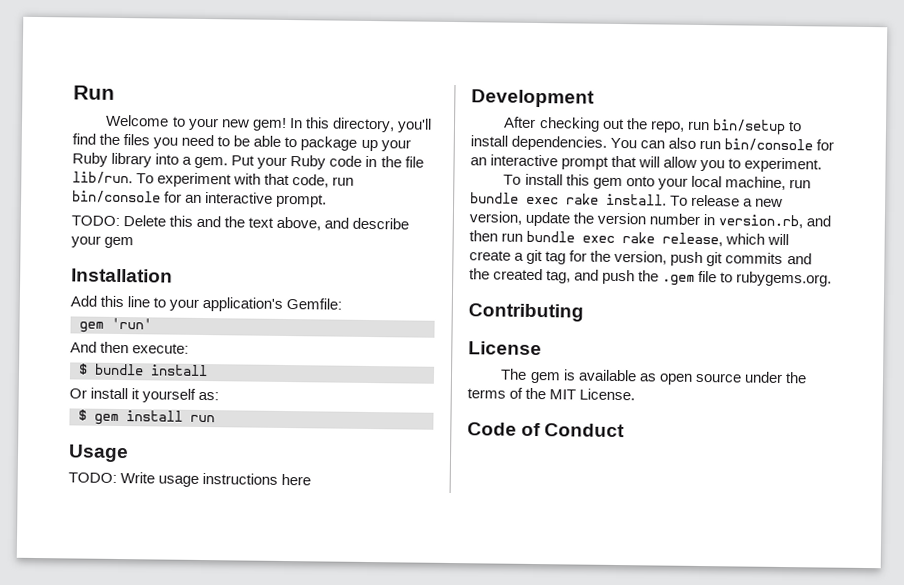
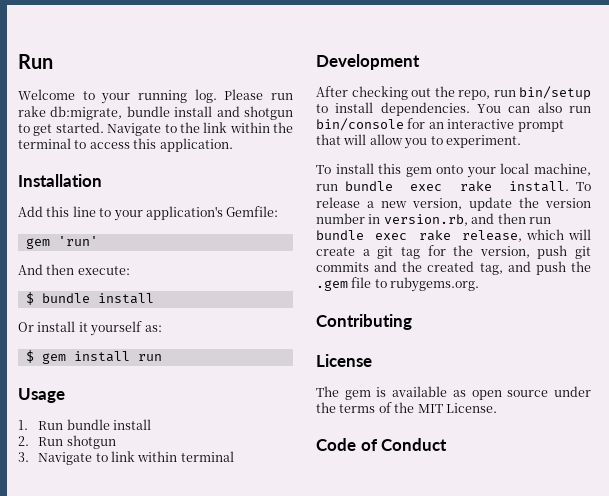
- Welcome to your new gem! In this directory, you'll find the files you need to be able to package up your Ruby library into a gem. Put your Ruby code in the file lib/run. To experiment with that code, run bin/console for an interactive prompt.
- TODO: Delete this and the text above, and describe your gem
+ Welcome to your running log. Please run rake db:migrate, bundle install and shotgun to get started. Navigate to the link within the terminal to access this application.
- TODO: Write usage instructions here
+ 1. Run bundle install
+ 2. Run shotgun
+ 3. Navigate to link within terminal

